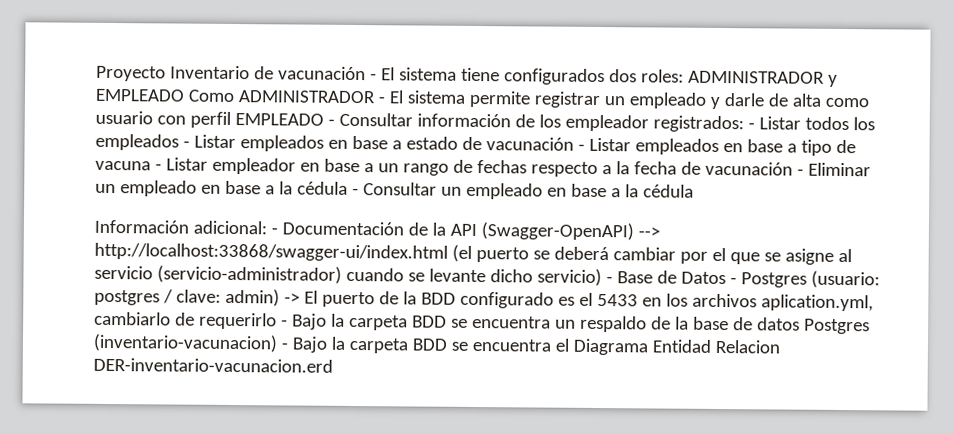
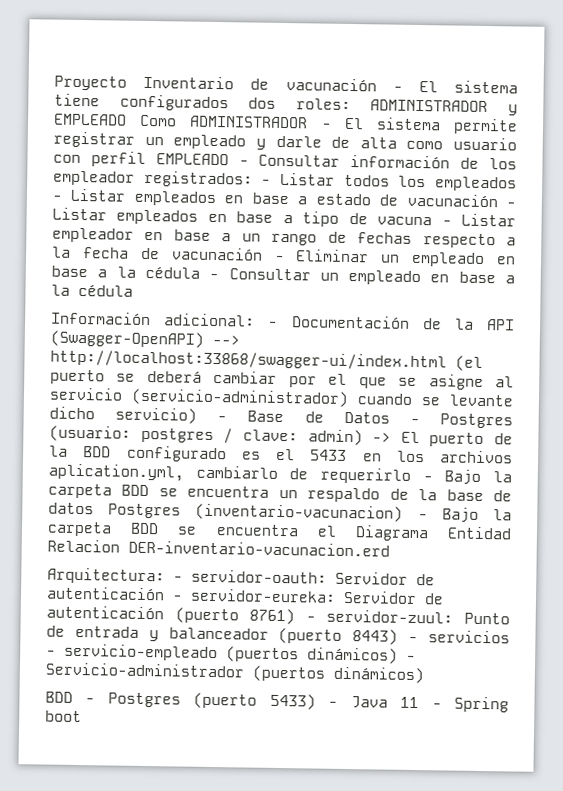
+ Arquitectura: - servidor-oauth: Servidor de autenticación - servidor-eureka: Servidor de autenticación (puerto 8761) - servidor-zuul: Punto de entrada y balanceador (puerto 8443) - servicios - servicio-empleado (puertos dinámicos) - Servicio-administrador (puertos dinámicos)
+ BDD - Postgres (puerto 5433) - Java 11 - Spring boot

